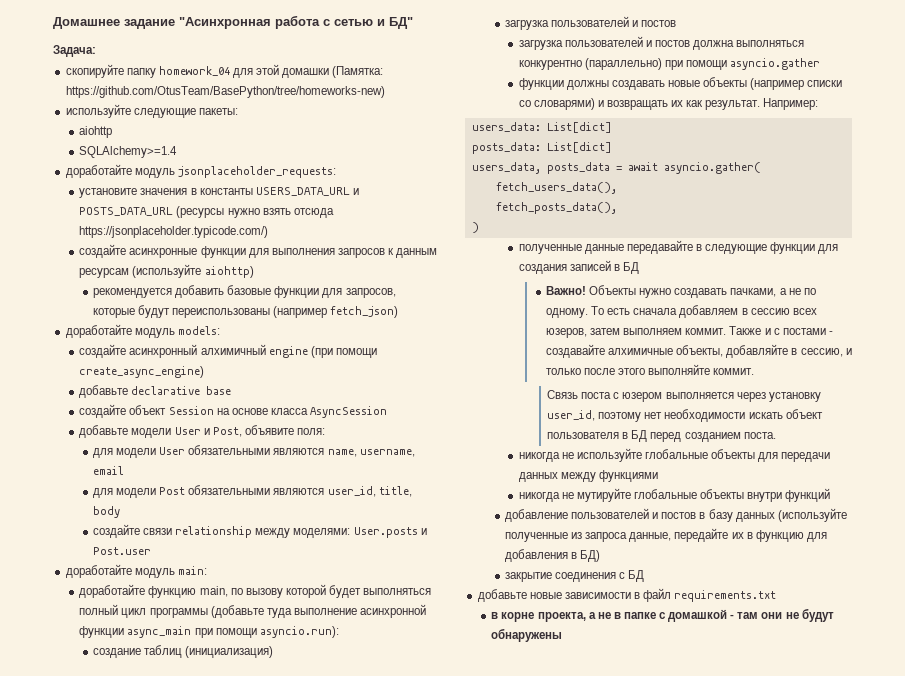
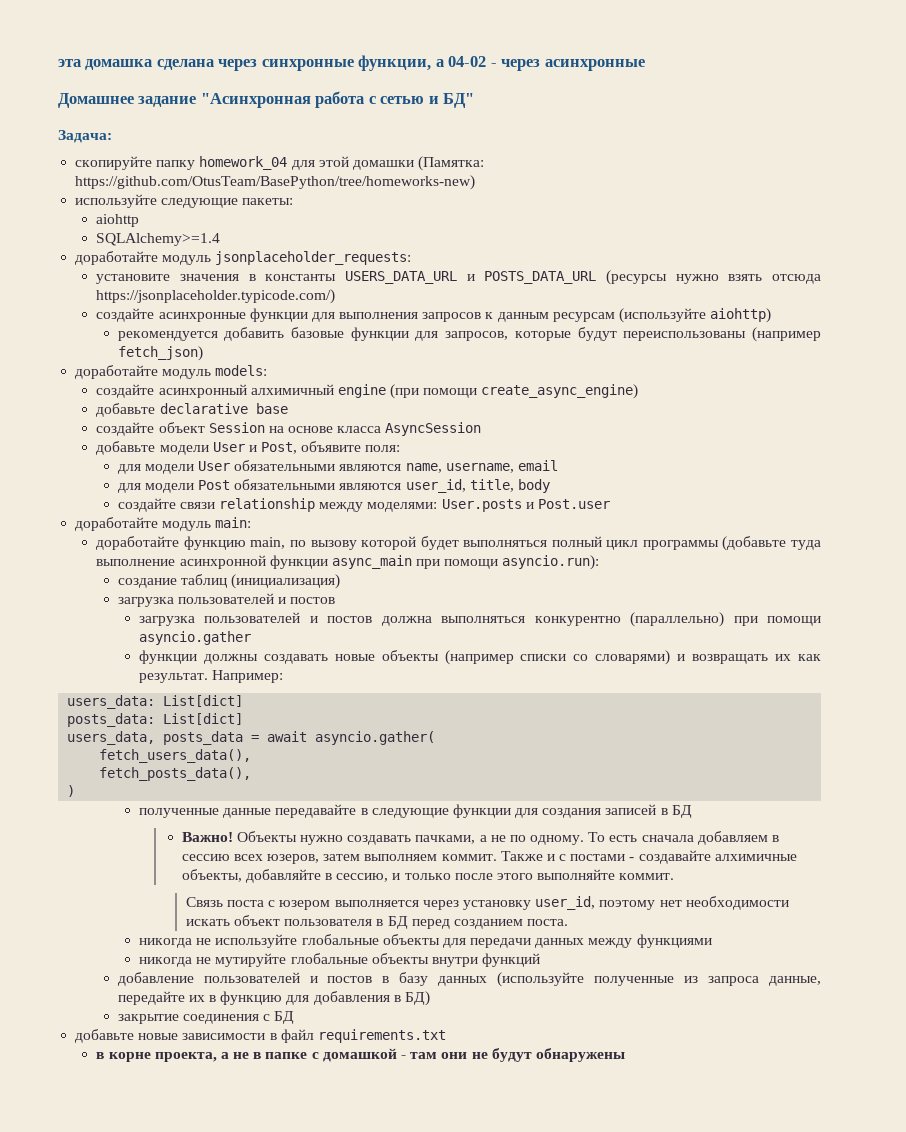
+ эта домашка сделана через синхронные функции, а 04-02 - через асинхронные

